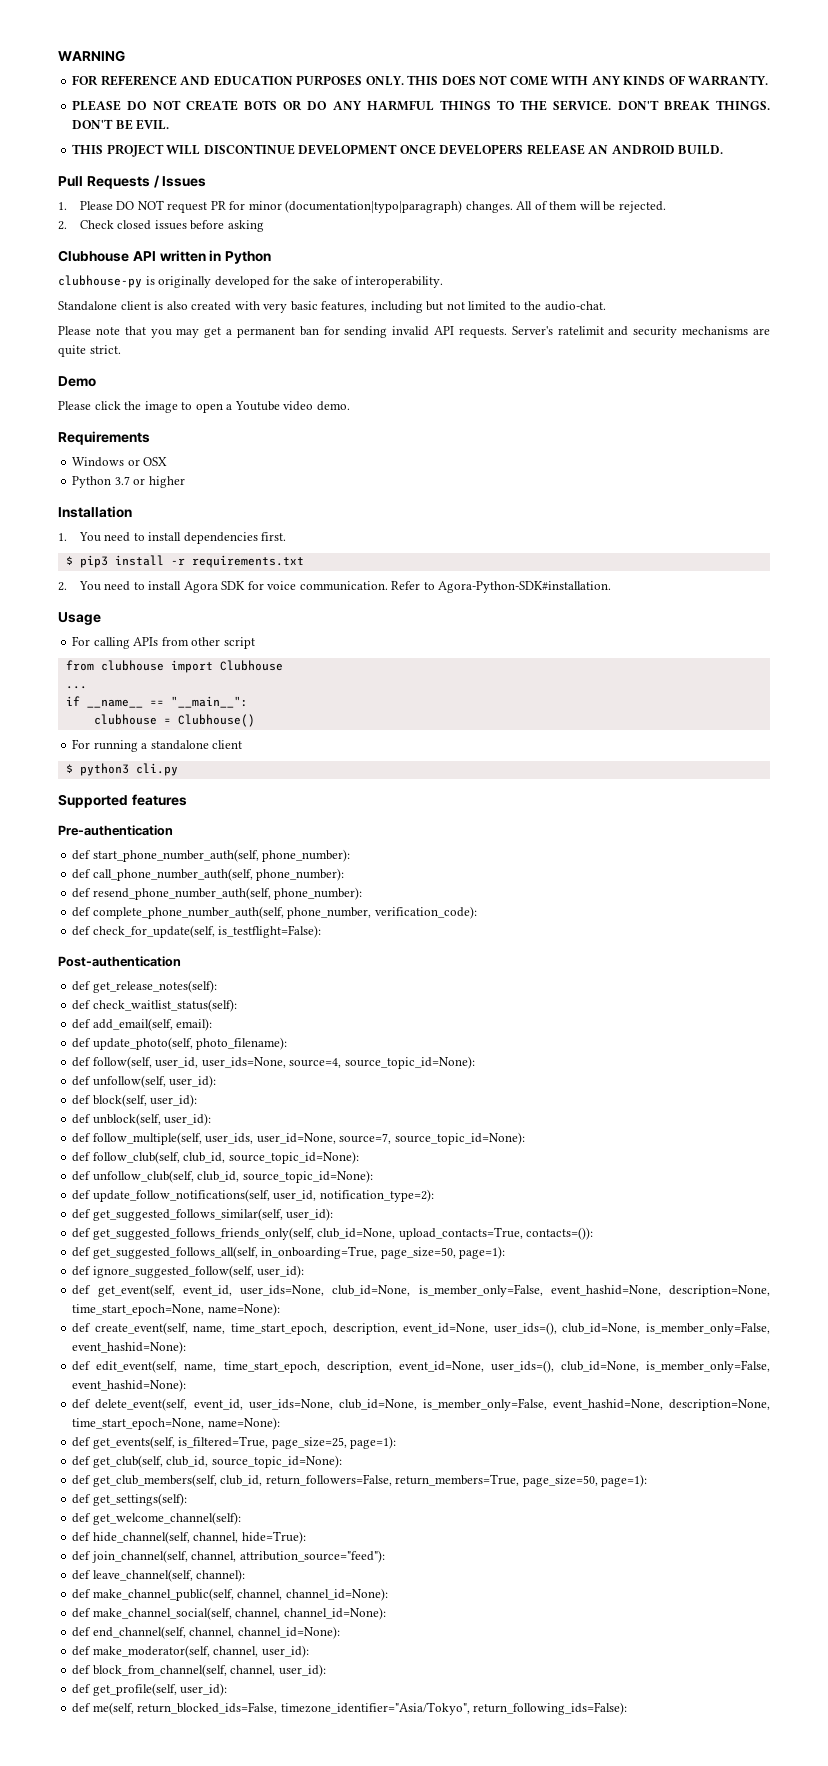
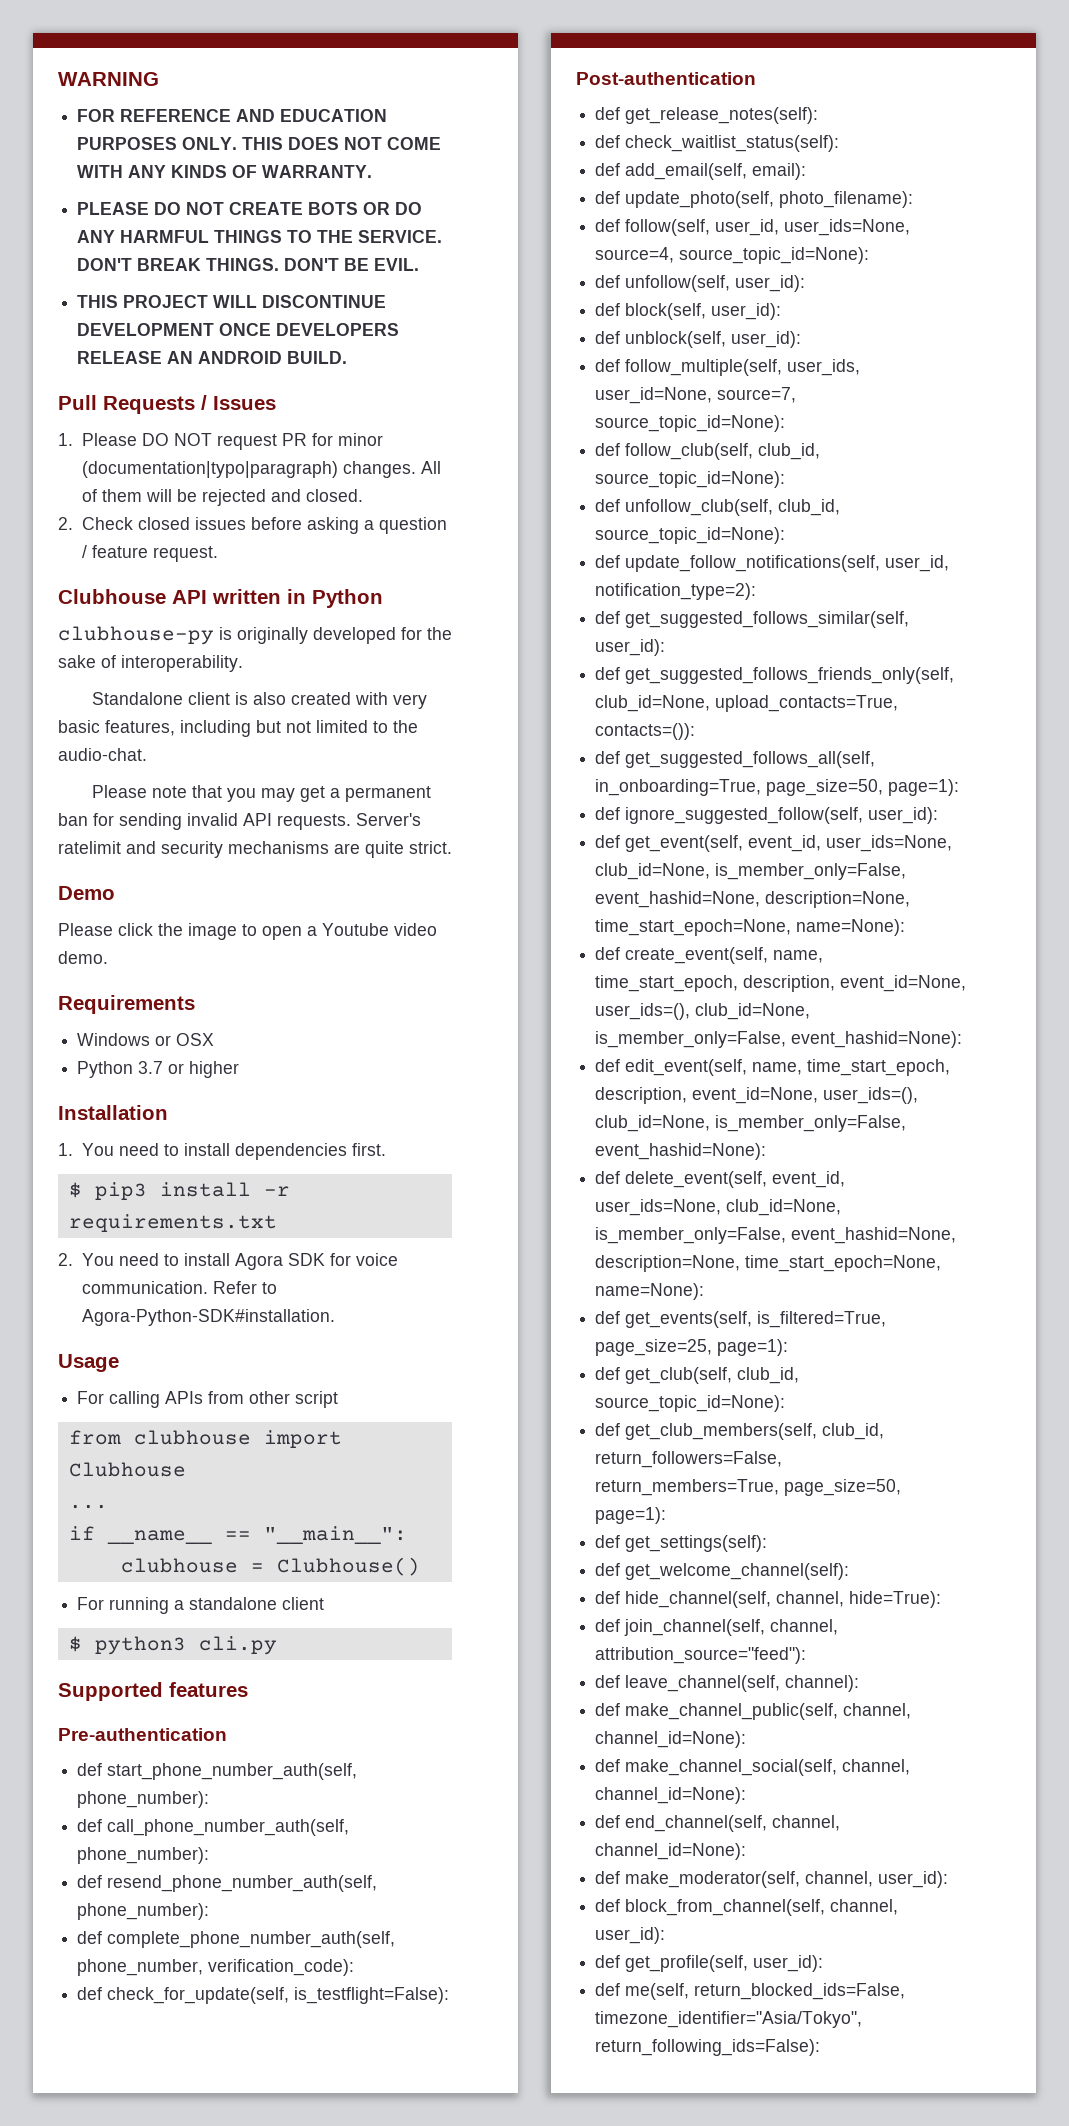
- All of them will be rejected.
+ All of them will be rejected and closed.
- 2. Check closed issues before asking
+ 2. Check closed issues before asking a question / feature request.

